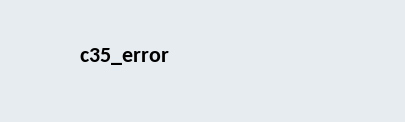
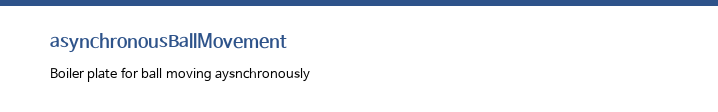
- c35_error
+ asynchronousBallMovement
+ Boiler plate for ball moving aysnchronously

